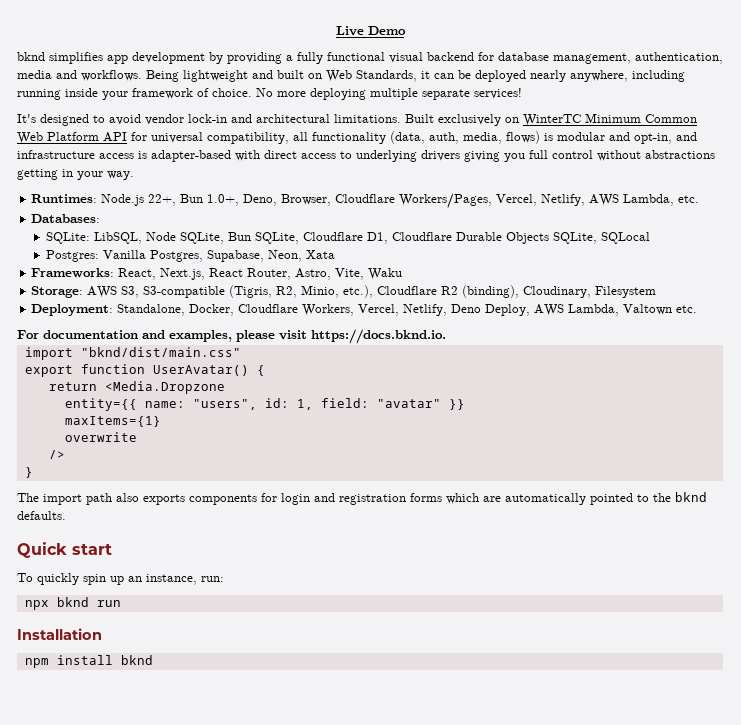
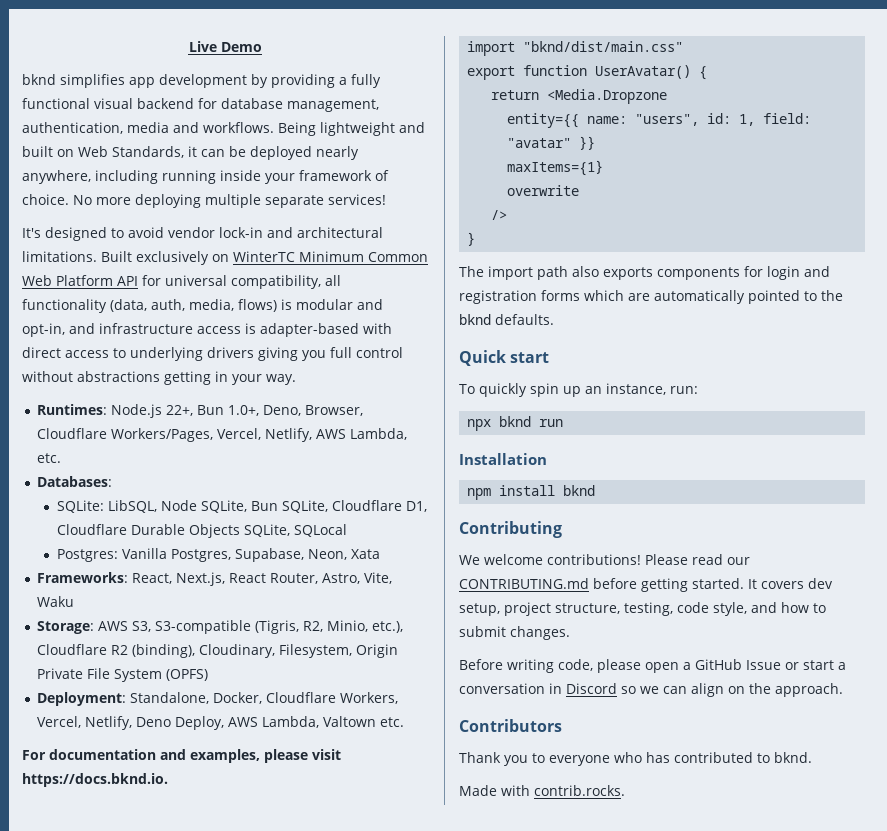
- Storage: AWS S3, S3-compatible (Tigris, R2, Minio, etc.), Cloudflare R2 (binding), Cloudinary, Filesystem
+ Storage: AWS S3, S3-compatible (Tigris, R2, Minio, etc.), Cloudflare R2 (binding), Cloudinary, Filesystem, Origin Private File System (OPFS)
+ Contributing
+ We welcome contributions! Please read our CONTRIBUTING.md before getting started. It covers dev setup, project structure, testing, code style, and how to submit changes.
+ Before writing code, please open a GitHub Issue or start a conversation in Discord so we can align on the approach.
+ Contributors
+ Thank you to everyone who has contributed to bknd.
+ Made with contrib.rocks.

